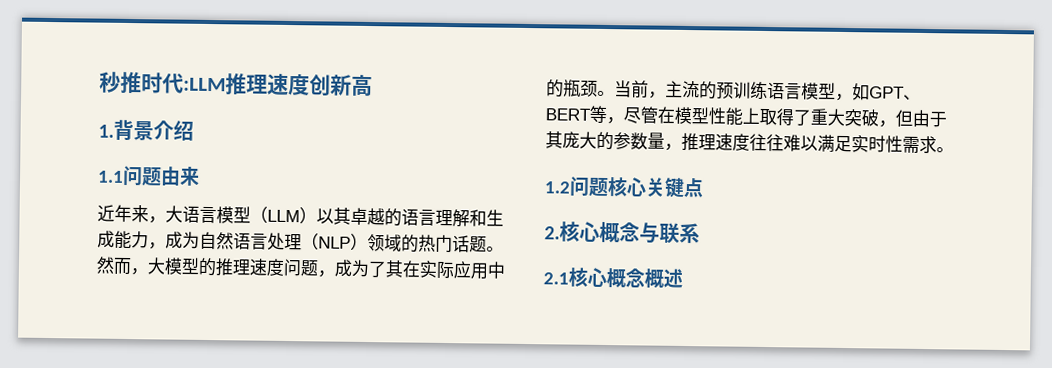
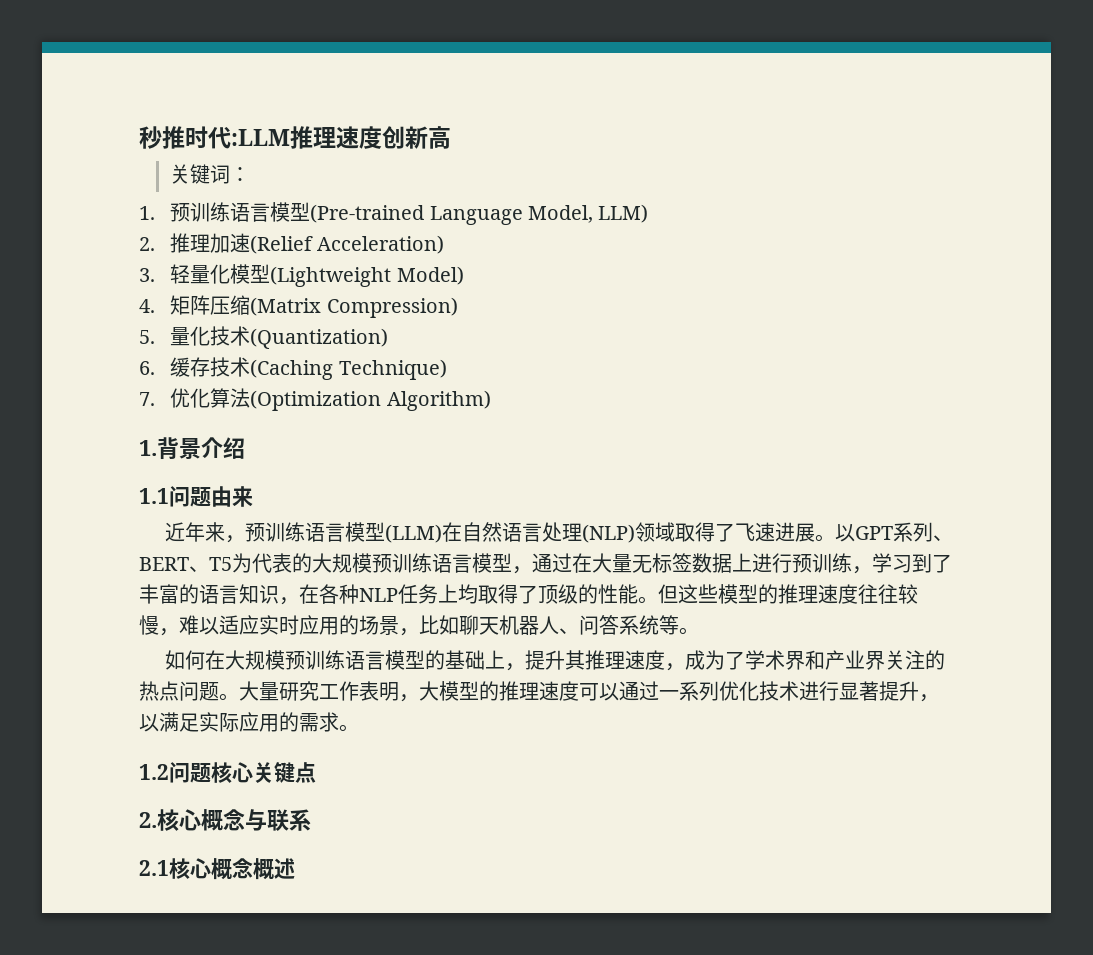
+ 关键词：
+ 1.预训练语言模型(Pre-trained Language Model, LLM)
+ 2.推理加速(Relief Acceleration)
+ 3.轻量化模型(Lightweight Model)
+ 4.矩阵压缩(Matrix Compression)
+ 5.量化技术(Quantization)
+ 6.缓存技术(Caching Technique)
+ 7.优化算法(Optimization Algorithm)
- 近年来，大语言模型（LLM）以其卓越的语言理解和生成能力，成为自然语言处理（NLP）领域的热门话题。然而，大模型的推理速度问题，成为了其在实际应用中的瓶颈。当前，主流的预训练语言模型，如GPT、BERT等，尽管在模型性能上取得了重大突破，但由于其庞大的参数量，推理速度往往难以满足实时性需求。
+ 近年来，预训练语言模型(LLM)在自然语言处理(NLP)领域取得了飞速进展。以GPT系列、BERT、T5为代表的大规模预训练语言模型，通过在大量无标签数据上进行预训练，学习到了丰富的语言知识，在各种NLP任务上均取得了顶级的性能。但这些模型的推理速度往往较慢，难以适应实时应用的场景，比如聊天机器人、问答系统等。
+ 如何在大规模预训练语言模型的基础上，提升其推理速度，成为了学术界和产业界关注的热点问题。大量研究工作表明，大模型的推理速度可以通过一系列优化技术进行显著提升，以满足实际应用的需求。

